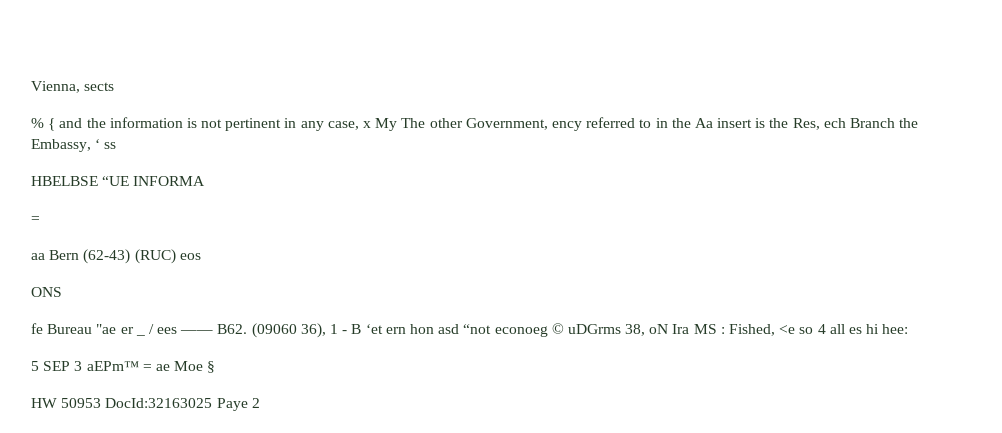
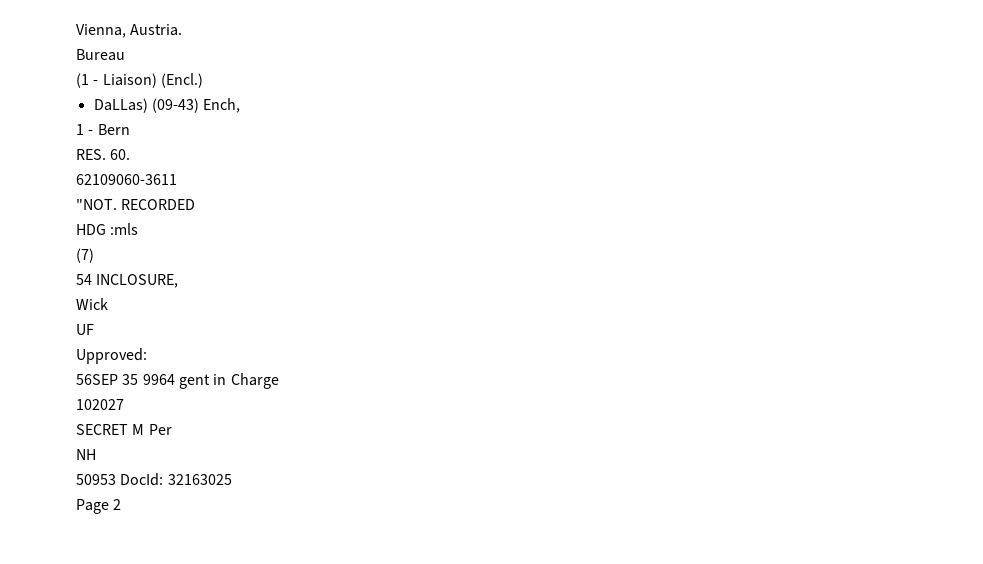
- Vienna, sects
- % { and the information is not pertinent in any case, x My The other Government, ency referred to in the Aa insert is the Res, ech Branch the Embassy, ‘ ss
- HBELBSE “UE INFORMA
- =
- aa Bern (62-43) (RUC) eos
- ONS
- fe Bureau "ae er _ / ees —— B62. (09060 36), 1 - B ‘et ern hon asd “not econoeg © uDGrms 38, oN Ira MS : Fished, <e so 4 all es hi hee:
- 5 SEP 3 aEPm™ = ae Moe §
- HW 50953 DocId:32163025 Paye 2
+ Vienna, Austria.
+ Bureau
+ (1 - Liaison) (Encl.)
+ DaLLas) (09-43) Ench,
+ 1 - Bern
+ RES. 60.
+ 62109060-3611
+ "NOT. RECORDED
+ HDG :mls
+ (7)
+ 54 INCLOSURE,
+ Wick
+ UF
+ Upproved:
+ 56SEP 35 9964 gent in Charge
+ 102027
+ SECRET M Per
+ NH
+ 50953 DocId: 32163025
+ Page 2

